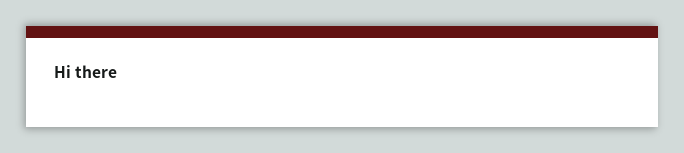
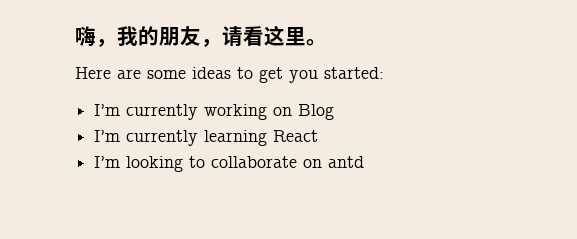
- Hi there
+ 嗨，我的朋友，请看这里。
+ Here are some ideas to get you started:
+ I’m currently working on Blog
+ I’m currently learning React
+ I’m looking to collaborate on antd

